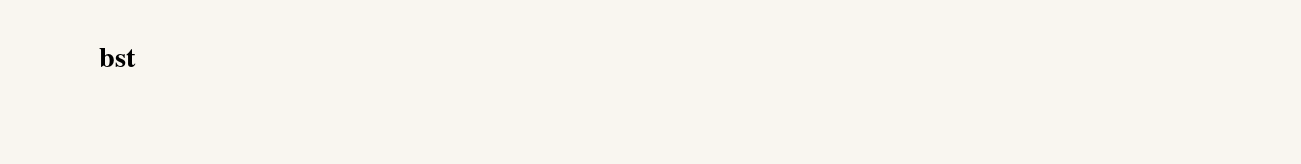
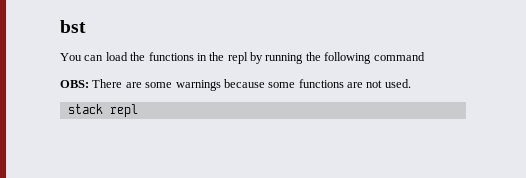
+ You can load the functions in the repl by running the following command
+ OBS: There are some warnings because some functions are not used.
+ stack repl

